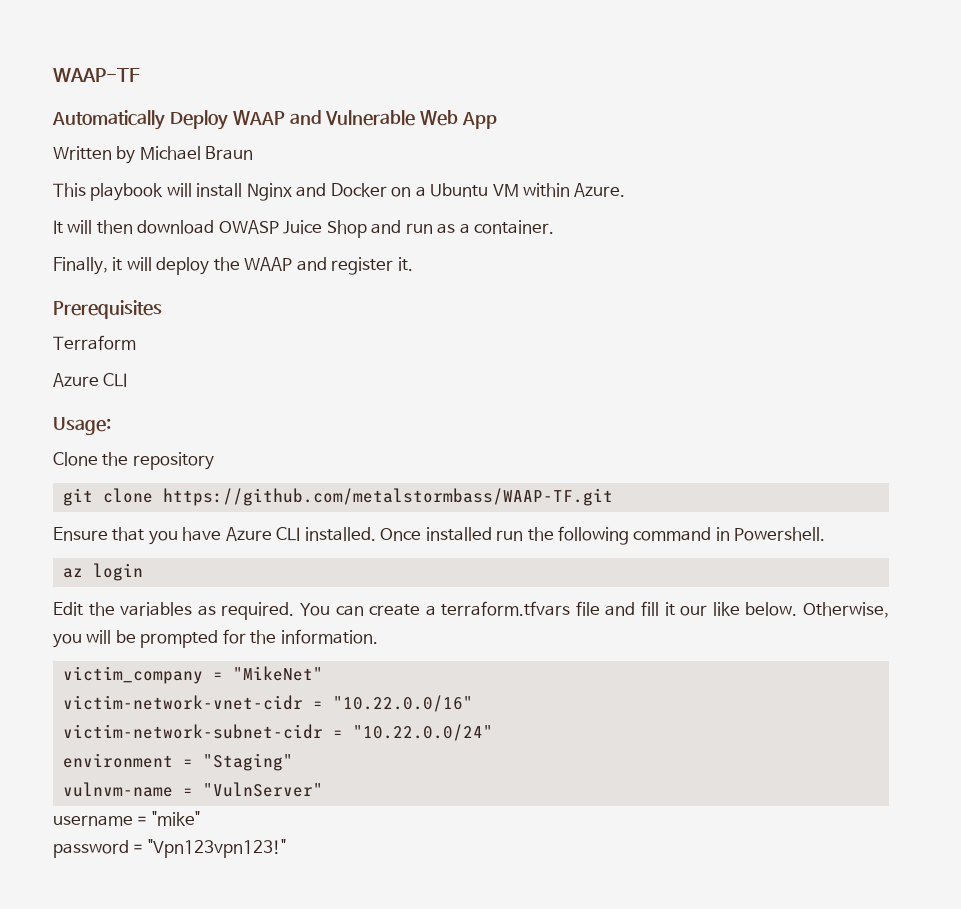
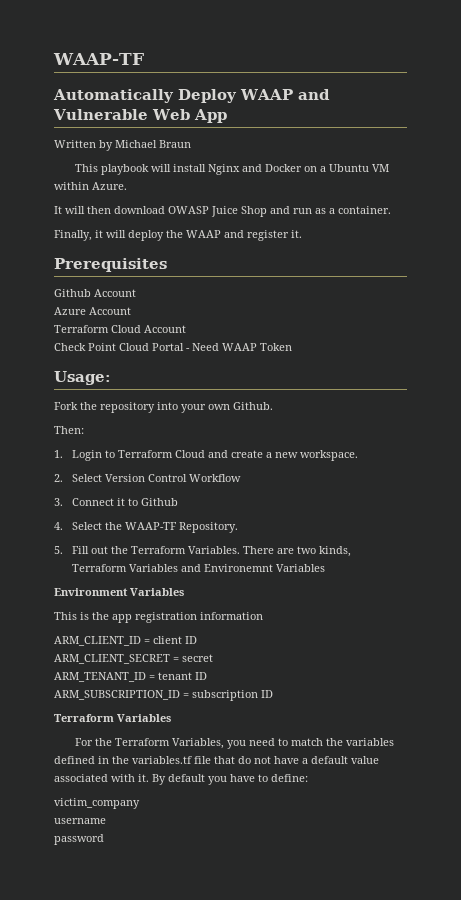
- Terraform
- Azure CLI
+ Github Account
+ Azure Account
+ Terraform Cloud Account
+ Check Point Cloud Portal - Need WAAP Token
- Clone the repository
- git clone https://github.com/metalstormbass/WAAP-TF.git
- Ensure that you have Azure CLI installed. Once installed run the following command in Powershell.
- az login
- Edit the variables as required. You can create a terraform.tfvars file and fill it our like below. Otherwise, you will be prompted for the information.
- victim_company = "MikeNet"
- victim-network-vnet-cidr = "10.22.0.0/16"
- victim-network-subnet-cidr = "10.22.0.0/24"
- environment = "Staging"
- vulnvm-name = "VulnServer"
+ Fork the repository into your own Github.
+ Then:
+ 1. Login to Terraform Cloud and create a new workspace.
+ 2. Select Version Control Workflow
+ 3. Connect it to Github
+ 4. Select the WAAP-TF Repository.
+ 5. Fill out the Terraform Variables. There are two kinds, Terraform Variables and Environemnt Variables
+ Environment Variables
+ This is the app registration information
+ ARM_CLIENT_ID = client ID
+ ARM_CLIENT_SECRET = secret
+ ARM_TENANT_ID = tenant ID
+ ARM_SUBSCRIPTION_ID = subscription ID
+ Terraform Variables
+ For the Terraform Variables, you need to match the variables defined in the variables.tf file that do not have a default value associated with it. By default you have to define:
+ victim_company
- username = "mike"
+ username
- password = "Vpn123vpn123!"
+ password

